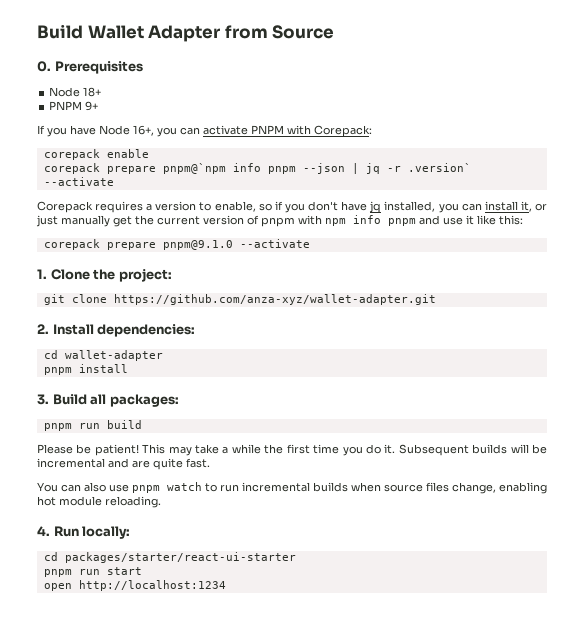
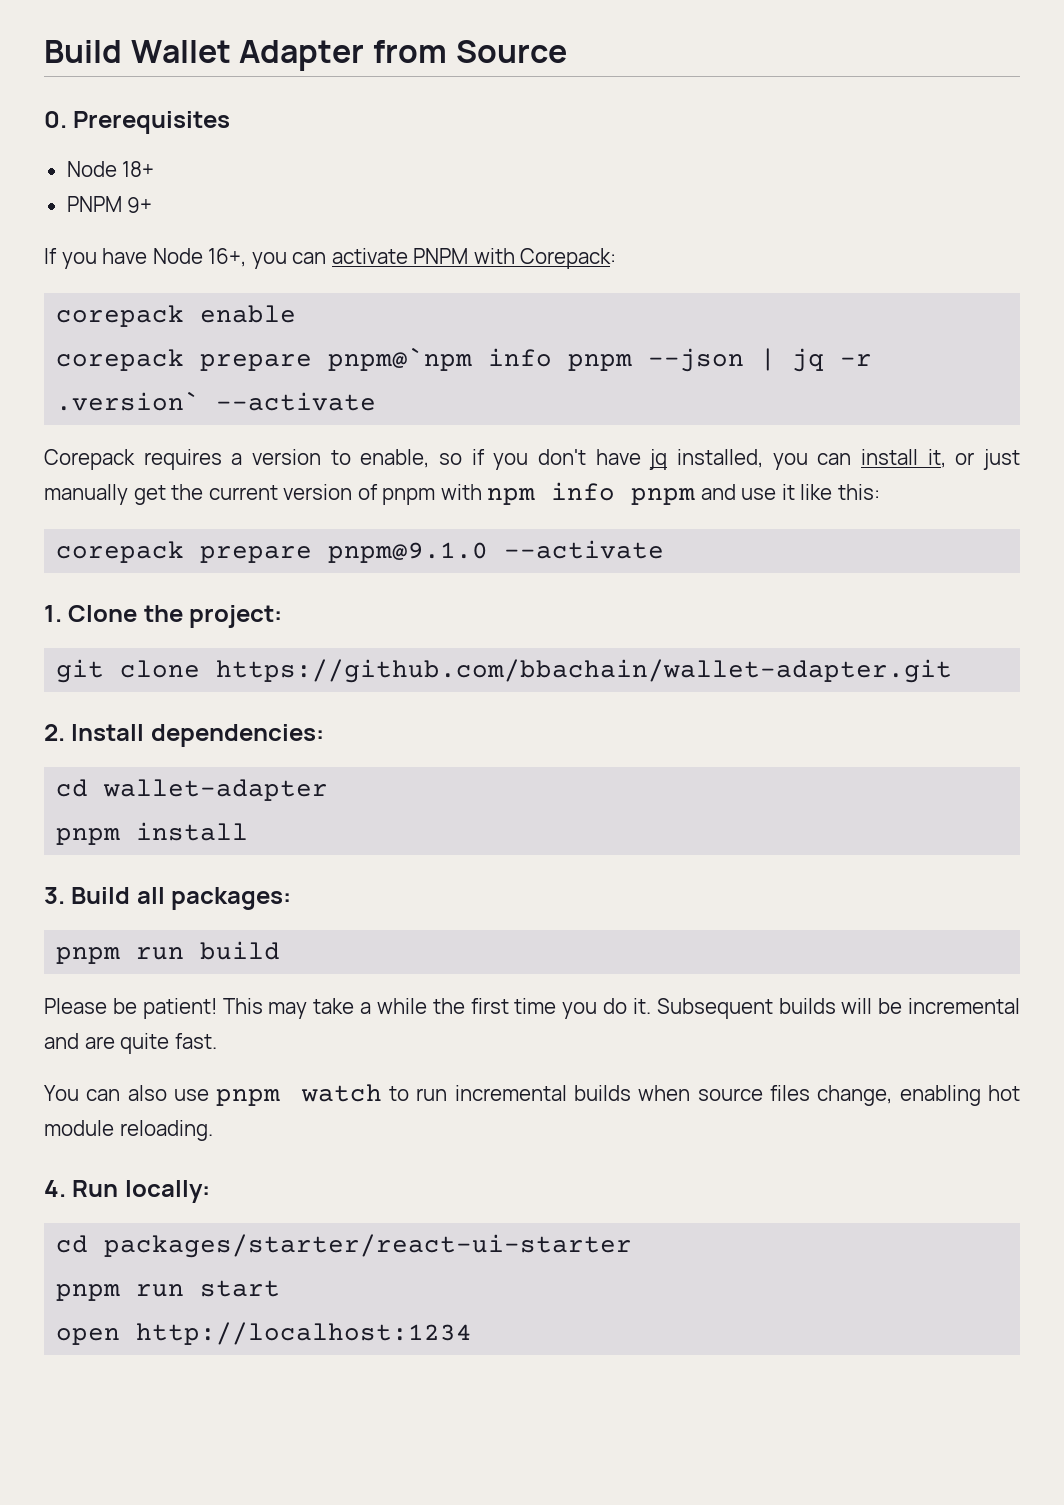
- git clone https://github.com/anza-xyz/wallet-adapter.git
+ git clone https://github.com/bbachain/wallet-adapter.git

